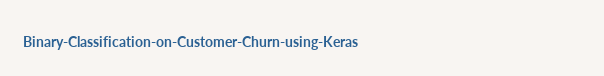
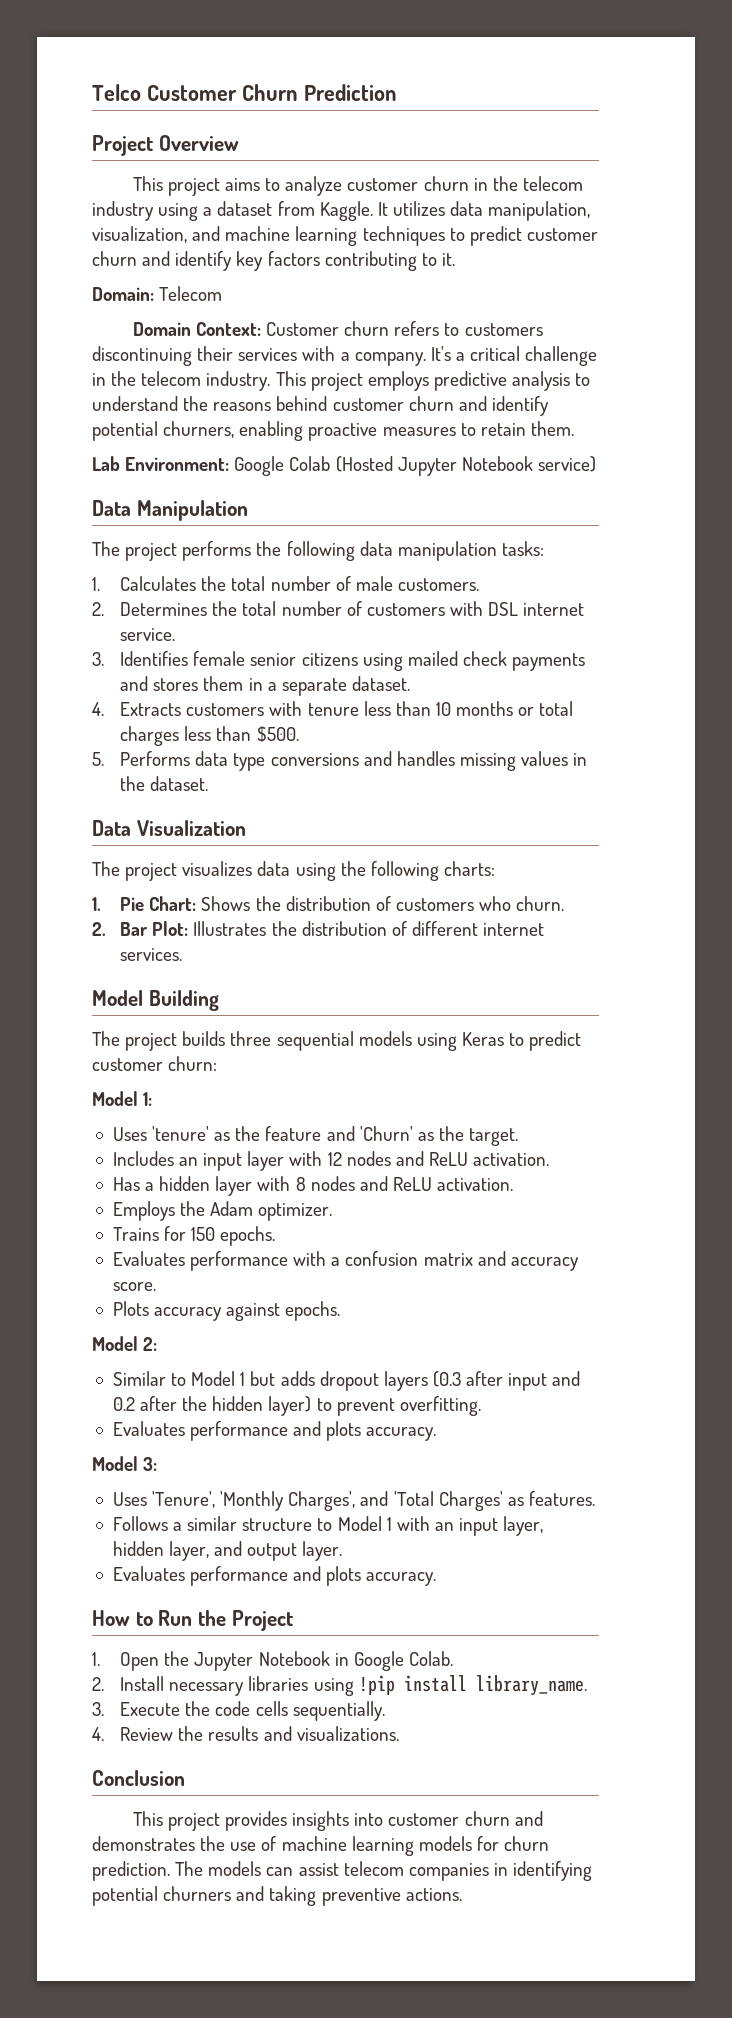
- Binary-Classification-on-Customer-Churn-using-Keras
+ Telco Customer Churn Prediction
+ Project Overview
+ This project aims to analyze customer churn in the telecom industry using a dataset from Kaggle. It utilizes data manipulation, visualization, and machine learning techniques to predict customer churn and identify key factors contributing to it.
+ Domain: Telecom
+ Domain Context: Customer churn refers to customers discontinuing their services with a company. It's a critical challenge in the telecom industry. This project employs predictive analysis to understand the reasons behind customer churn and identify potential churners, enabling proactive measures to retain them.
+ Lab Environment: Google Colab (Hosted Jupyter Notebook service)
+ Data Manipulation
+ The project performs the following data manipulation tasks:
+ 1. Calculates the total number of male customers.
+ 2. Determines the total number of customers with DSL internet service.
+ 3. Identifies female senior citizens using mailed check payments and stores them in a separate dataset.
+ 4. Extracts customers with tenure less than 10 months or total charges less than $500.
+ 5. Performs data type conversions and handles missing values in the dataset.
+ Data Visualization
+ The project visualizes data using the following charts:
+ 1. Pie Chart: Shows the distribution of customers who churn.
+ 2. Bar Plot: Illustrates the distribution of different internet services.
+ Model Building
+ The project builds three sequential models using Keras to predict customer churn:
+ Model 1:
+ Uses 'tenure' as the feature and 'Churn' as the target.
+ Includes an input layer with 12 nodes and ReLU activation.
+ Has a hidden layer with 8 nodes and ReLU activation.
+ Employs the Adam optimizer.
+ Trains for 150 epochs.
+ Evaluates performance with a confusion matrix and accuracy score.
+ Plots accuracy against epochs.
+ Model 2:
+ Similar to Model 1 but adds dropout layers (0.3 after input and 0.2 after the hidden layer) to prevent overfitting.
+ Evaluates performance and plots accuracy.
+ Model 3:
+ Uses 'Tenure', 'Monthly Charges', and 'Total Charges' as features.
+ Follows a similar structure to Model 1 with an input layer, hidden layer, and output layer.
+ Evaluates performance and plots accuracy.
+ How to Run the Project
+ 1. Open the Jupyter Notebook in Google Colab.
+ 2. Install necessary libraries using !pip install library_name.
+ 3. Execute the code cells sequentially.
+ 4. Review the results and visualizations.
+ Conclusion
+ This project provides insights into customer churn and demonstrates the use of machine learning models for churn prediction. The models can assist telecom companies in identifying potential churners and taking preventive actions.

